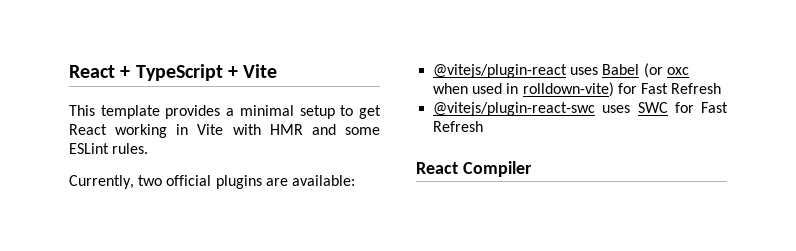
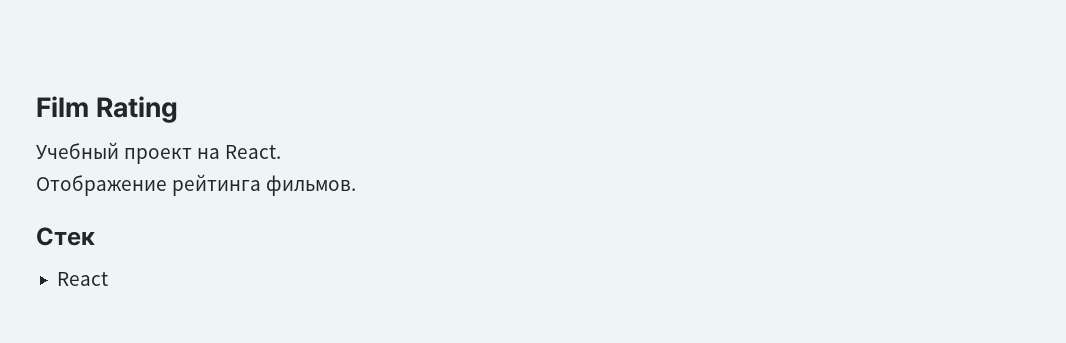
- React + TypeScript + Vite
- This template provides a minimal setup to get React working in Vite with HMR and some ESLint rules.
- Currently, two official plugins are available:
- @vitejs/plugin-react uses Babel (or oxc when used in rolldown-vite) for Fast Refresh
- @vitejs/plugin-react-swc uses SWC for Fast Refresh
- React Compiler
+ Film Rating
+ Учебный проект на React.
+ Отображение рейтинга фильмов.
+ Стек
+ React

